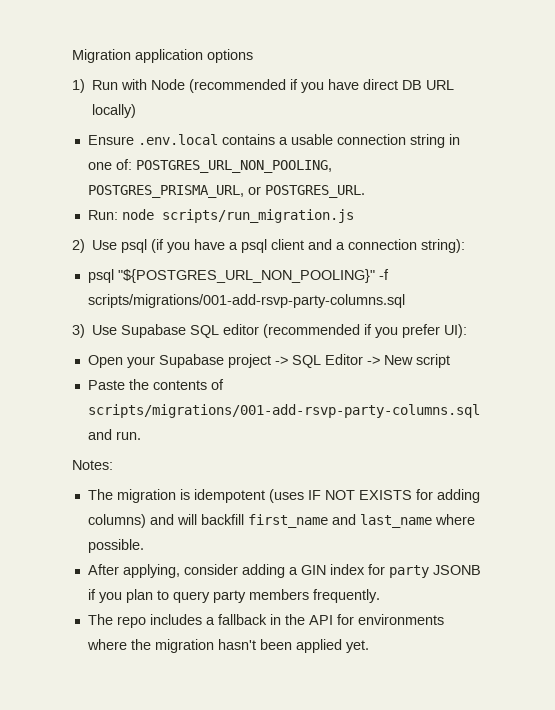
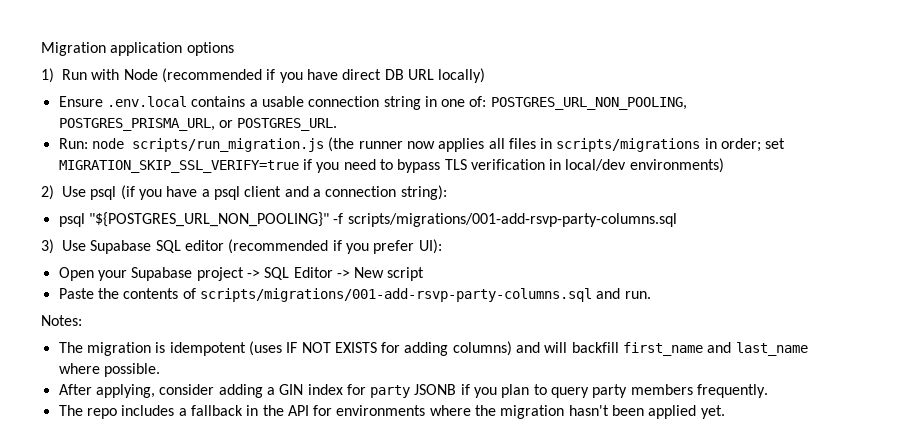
- Run: node scripts/run_migration.js
+ Run: node scripts/run_migration.js (the runner now applies all files in scripts/migrations in order; set MIGRATION_SKIP_SSL_VERIFY=true if you need to bypass TLS verification in local/dev environments)

